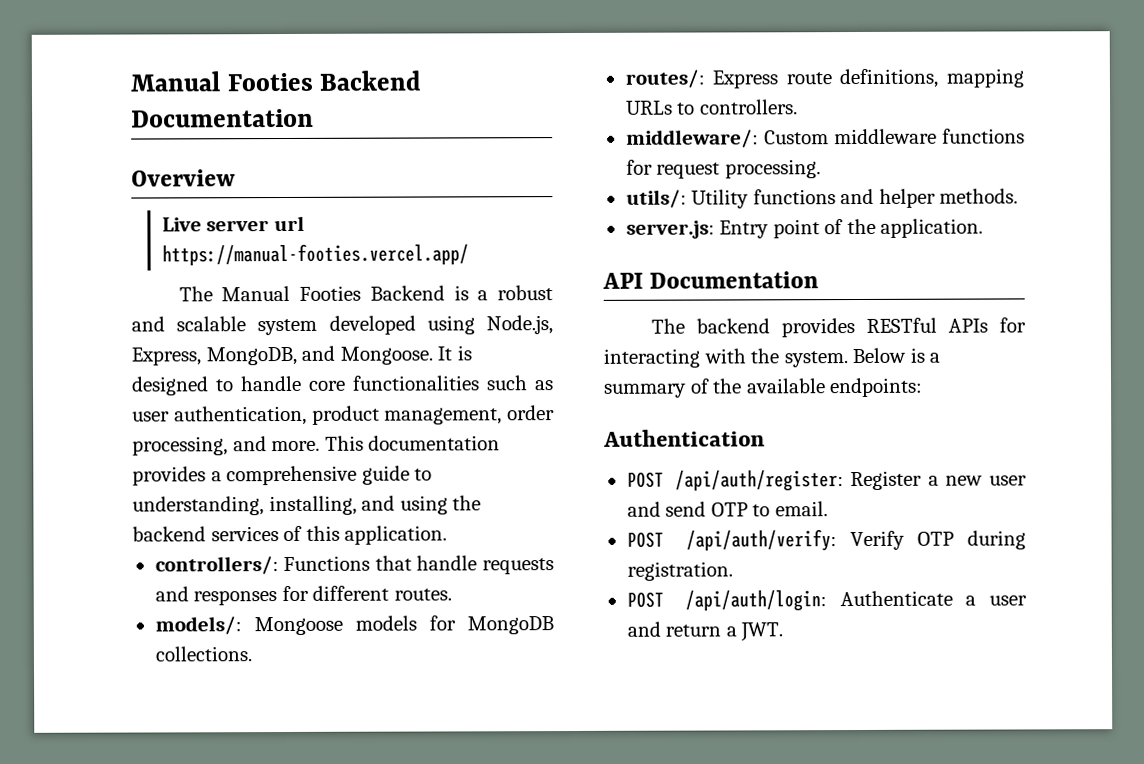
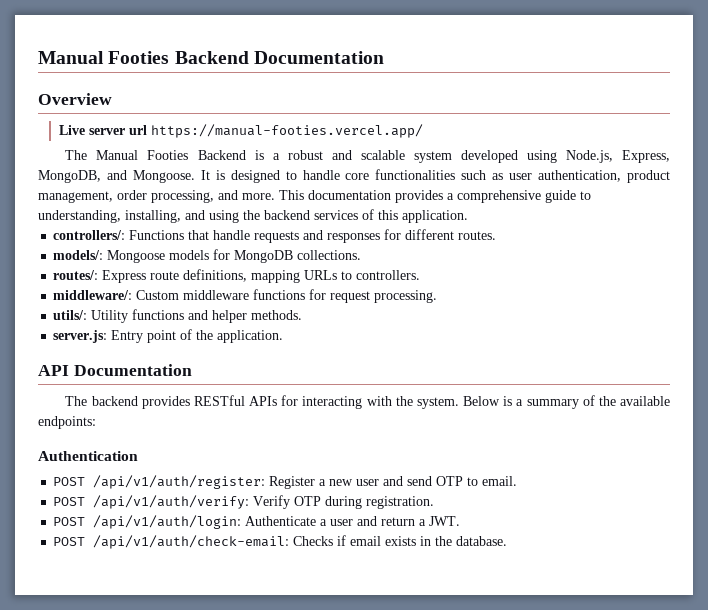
- POST /api/auth/register: Register a new user and send OTP to email.
+ POST /api/v1/auth/register: Register a new user and send OTP to email.
- POST /api/auth/verify: Verify OTP during registration.
+ POST /api/v1/auth/verify: Verify OTP during registration.
- POST /api/auth/login: Authenticate a user and return a JWT.
+ POST /api/v1/auth/login: Authenticate a user and return a JWT.
+ POST /api/v1/auth/check-email: Checks if email exists in the database.

